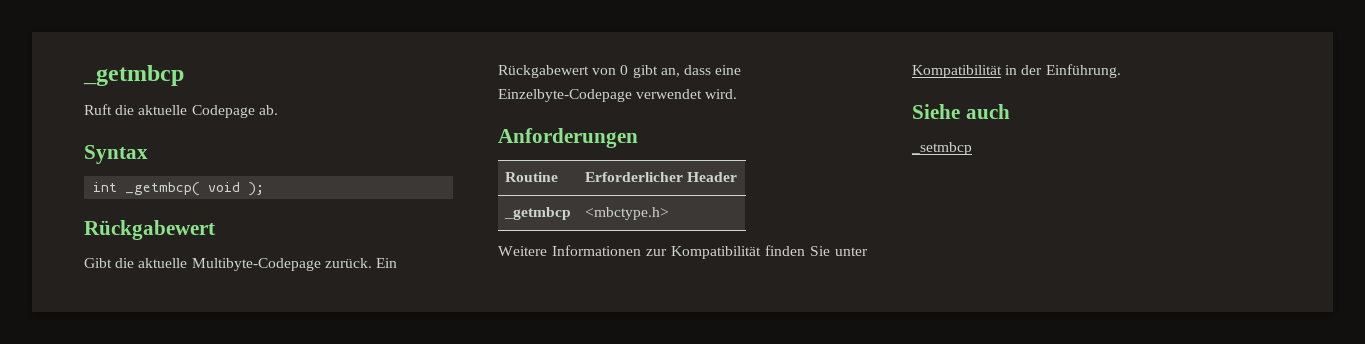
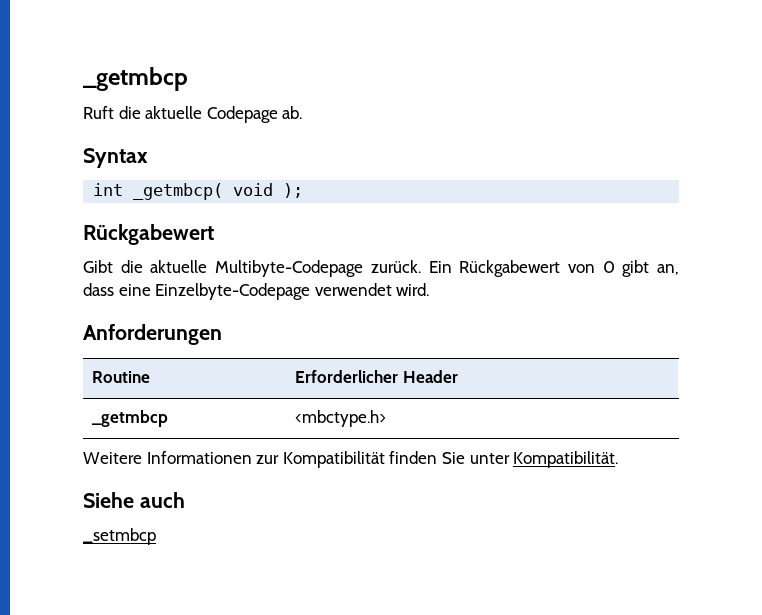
- Weitere Informationen zur Kompatibilität finden Sie unter Kompatibilität in der Einführung.
+ Weitere Informationen zur Kompatibilität finden Sie unter Kompatibilität.

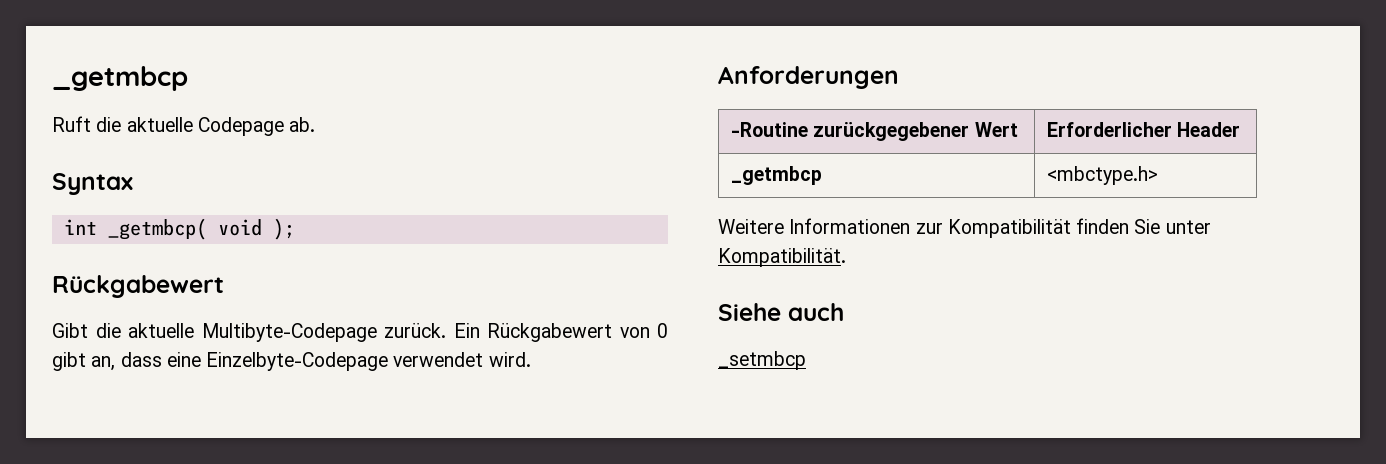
- Routine | Erforderlicher Header
+ -Routine zurückgegebener Wert | Erforderlicher Header

